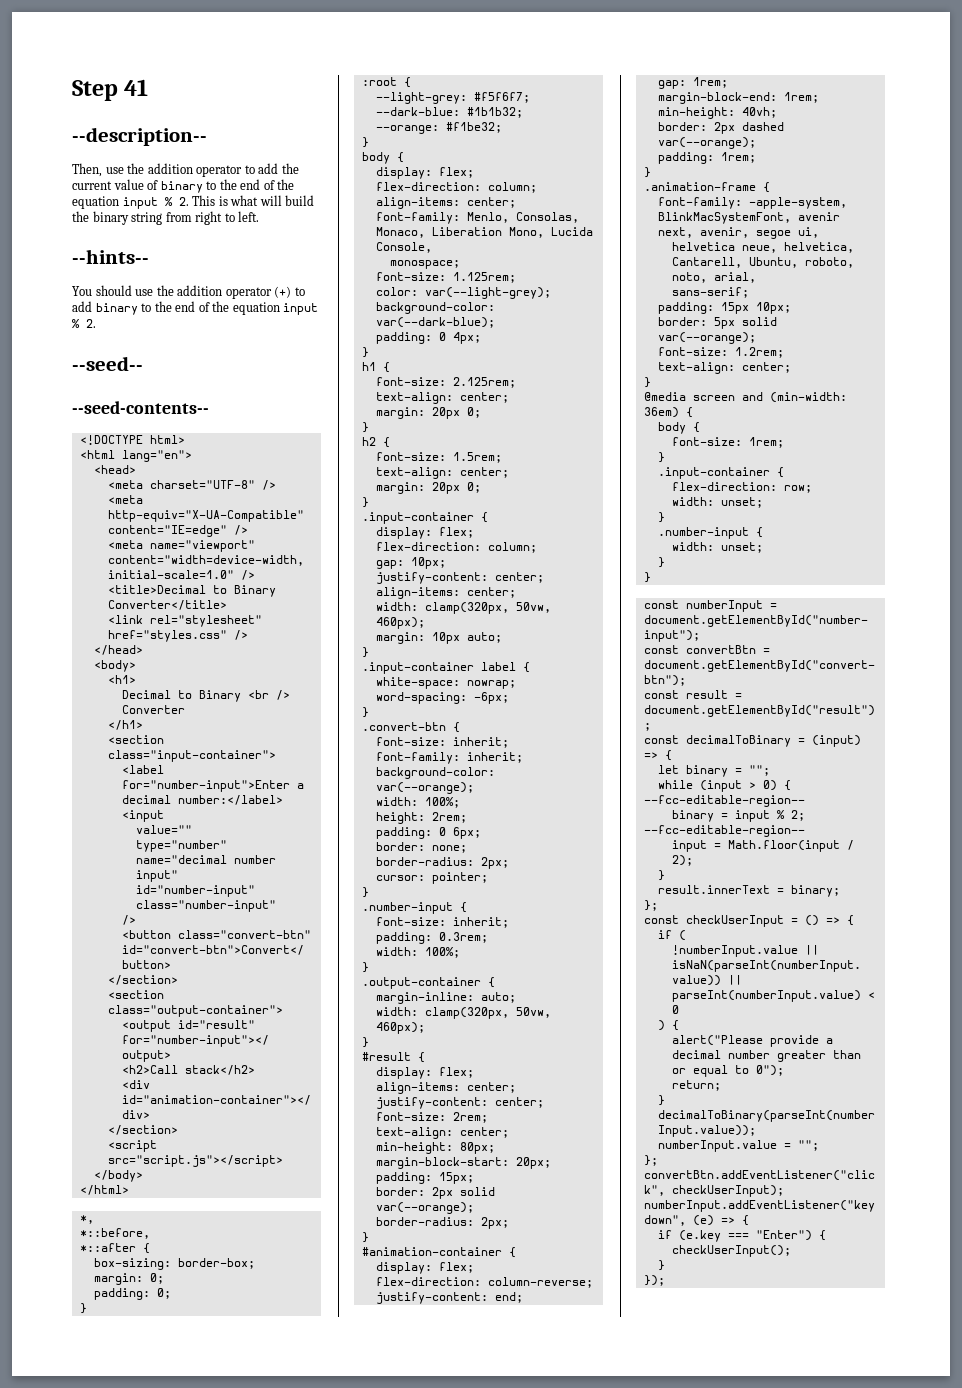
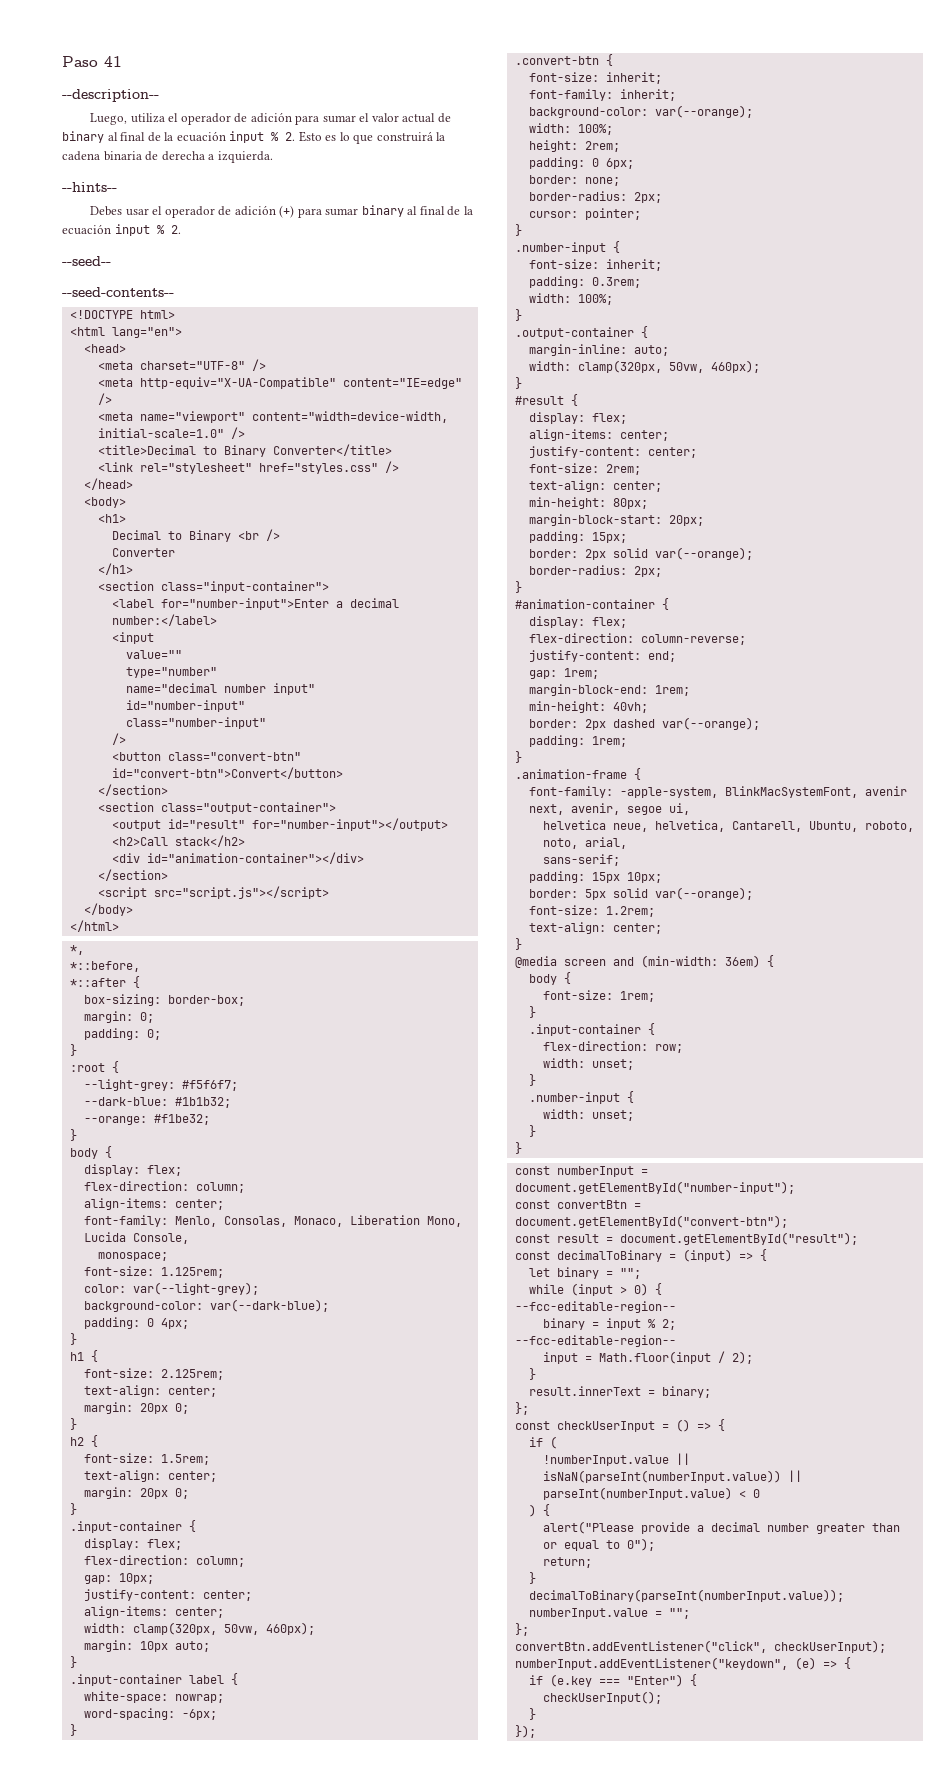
- Step 41
+ Paso 41
- Then, use the addition operator to add the current value of binary to the end of the equation input % 2. This is what will build the binary string from right to left.
+ Luego, utiliza el operador de adición para sumar el valor actual de binary al final de la ecuación input % 2. Esto es lo que construirá la cadena binaria de derecha a izquierda.
  --hints--
- You should use the addition operator (+) to add binary to the end of the equation input % 2.
+ Debes usar el operador de adición (+) para sumar binary al final de la ecuación input % 2.

